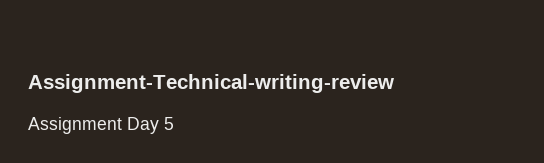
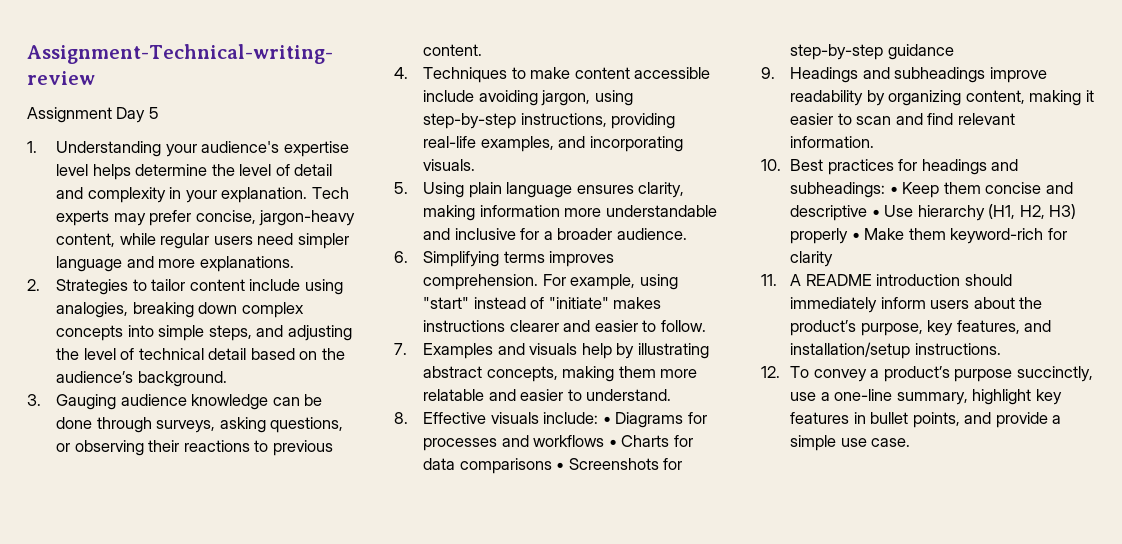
+ 1. Understanding your audience's expertise level helps determine the level of detail and complexity in your explanation. Tech experts may prefer concise, jargon-heavy content, while regular users need simpler language and more explanations.
+ 2. Strategies to tailor content include using analogies, breaking down complex concepts into simple steps, and adjusting the level of technical detail based on the audience’s background.
+ 3. Gauging audience knowledge can be done through surveys, asking questions, or observing their reactions to previous content.
+ 4. Techniques to make content accessible include avoiding jargon, using step-by-step instructions, providing real-life examples, and incorporating visuals.
+ 5. Using plain language ensures clarity, making information more understandable and inclusive for a broader audience.
+ 6. Simplifying terms improves comprehension. For example, using "start" instead of "initiate" makes instructions clearer and easier to follow.
+ 7. Examples and visuals help by illustrating abstract concepts, making them more relatable and easier to understand.
+ 8. Effective visuals include: • Diagrams for processes and workflows • Charts for data comparisons • Screenshots for step-by-step guidance
+ 9. Headings and subheadings improve readability by organizing content, making it easier to scan and find relevant information.
+ 10. Best practices for headings and subheadings: • Keep them concise and descriptive • Use hierarchy (H1, H2, H3) properly • Make them keyword-rich for clarity
+ 11. A README introduction should immediately inform users about the product’s purpose, key features, and installation/setup instructions.
+ 12. To convey a product’s purpose succinctly, use a one-line summary, highlight key features in bullet points, and provide a simple use case.

